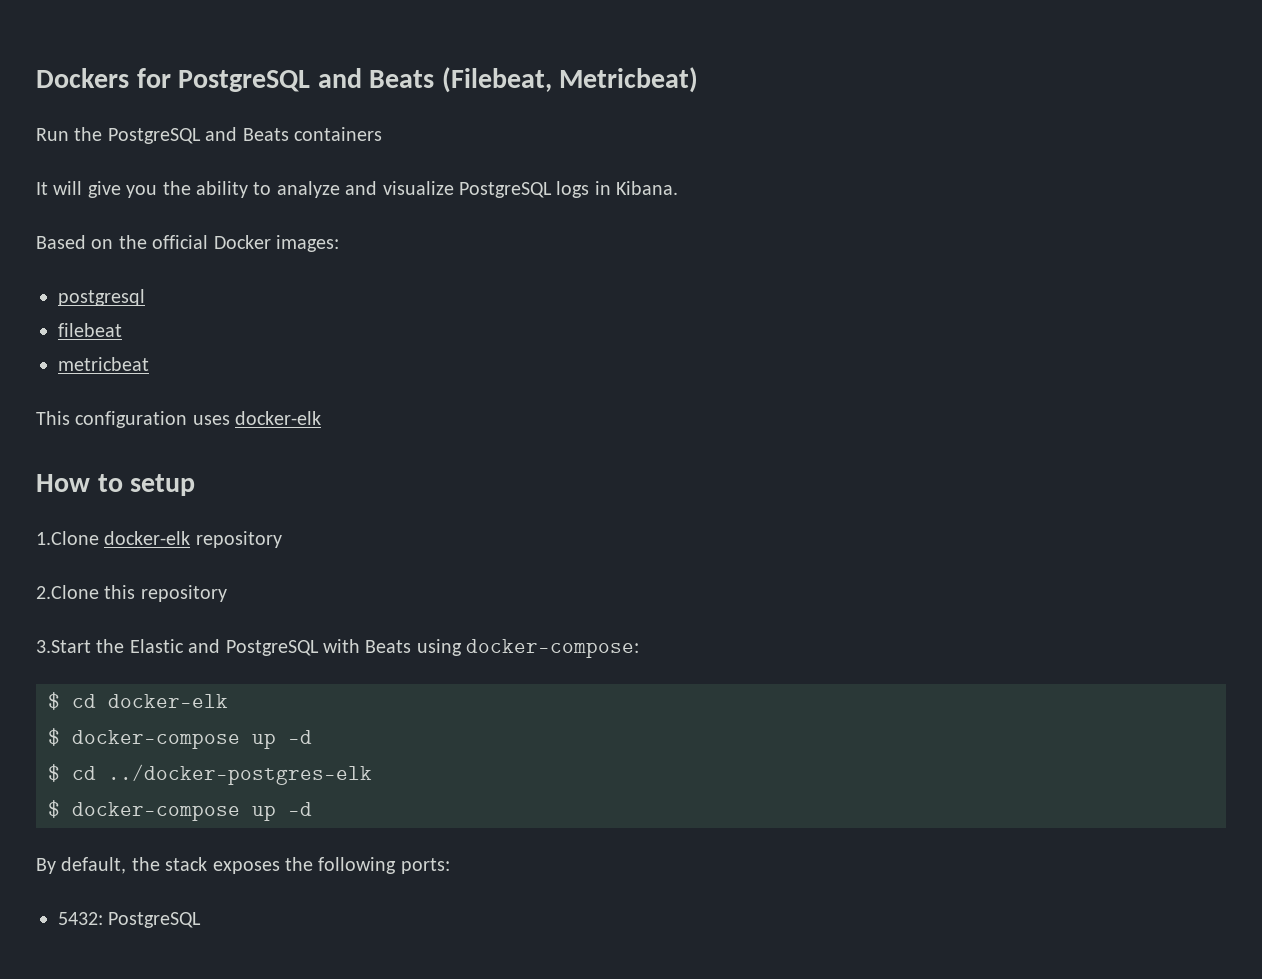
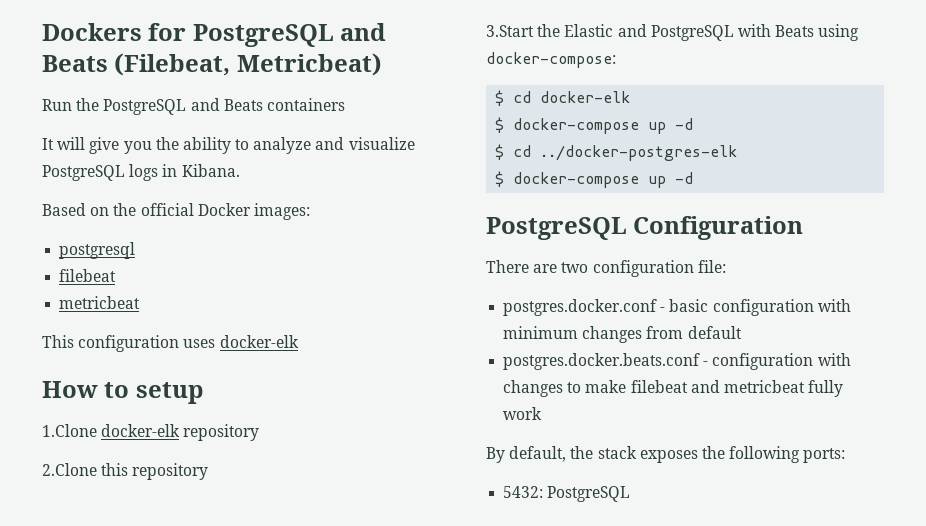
+ PostgreSQL Configuration
+ There are two configuration file:
+ postgres.docker.conf - basic configuration with minimum changes from default
+ postgres.docker.beats.conf - configuration with changes to make filebeat and metricbeat fully work

